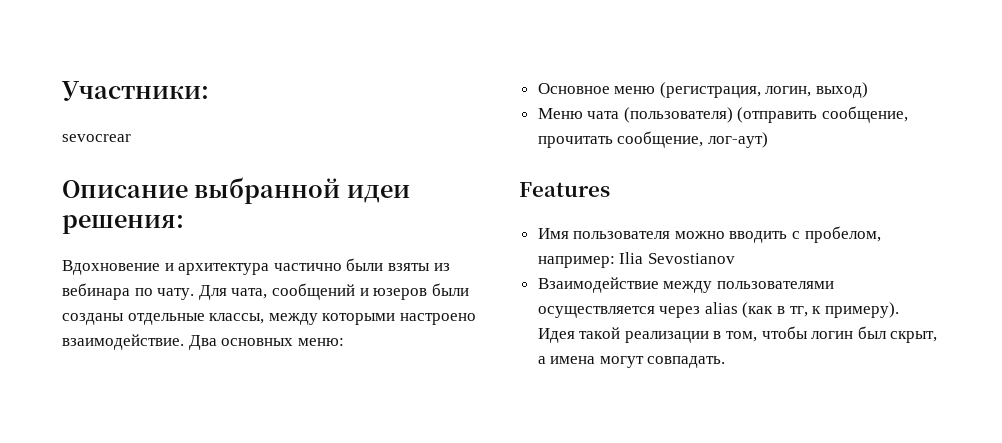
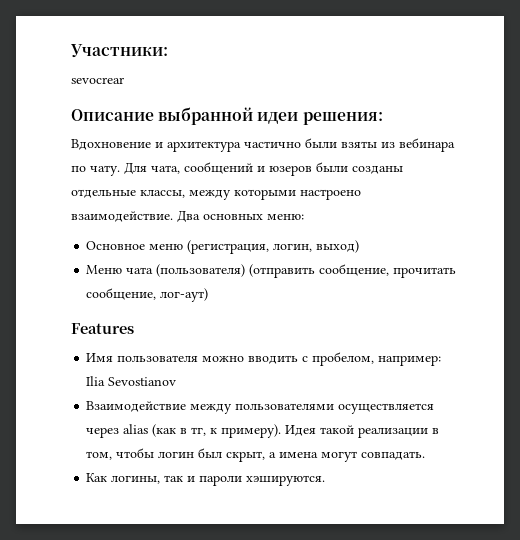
+ Как логины, так и пароли хэшируются.

